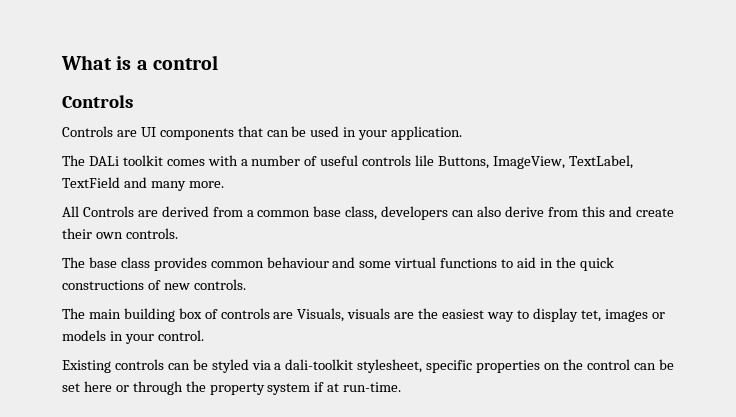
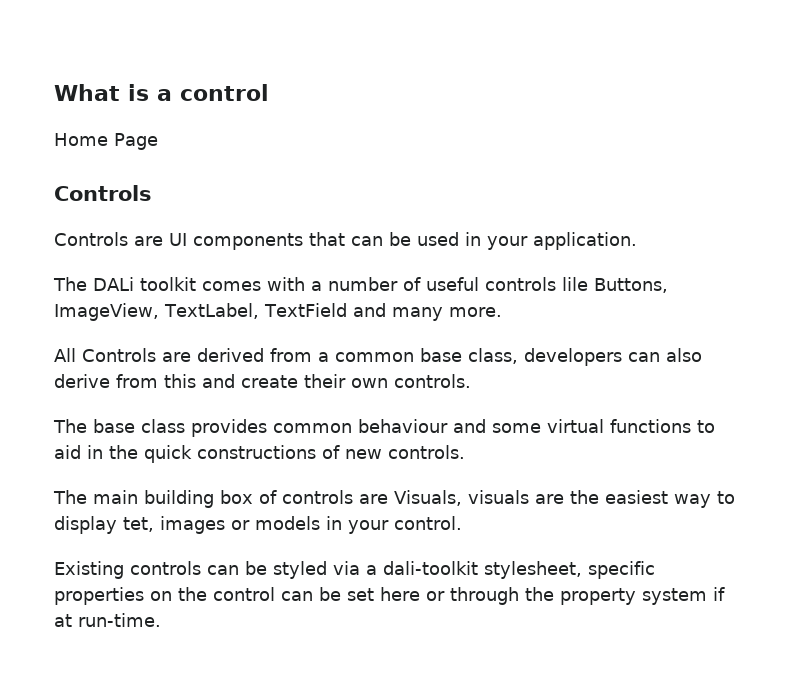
+ Home Page

